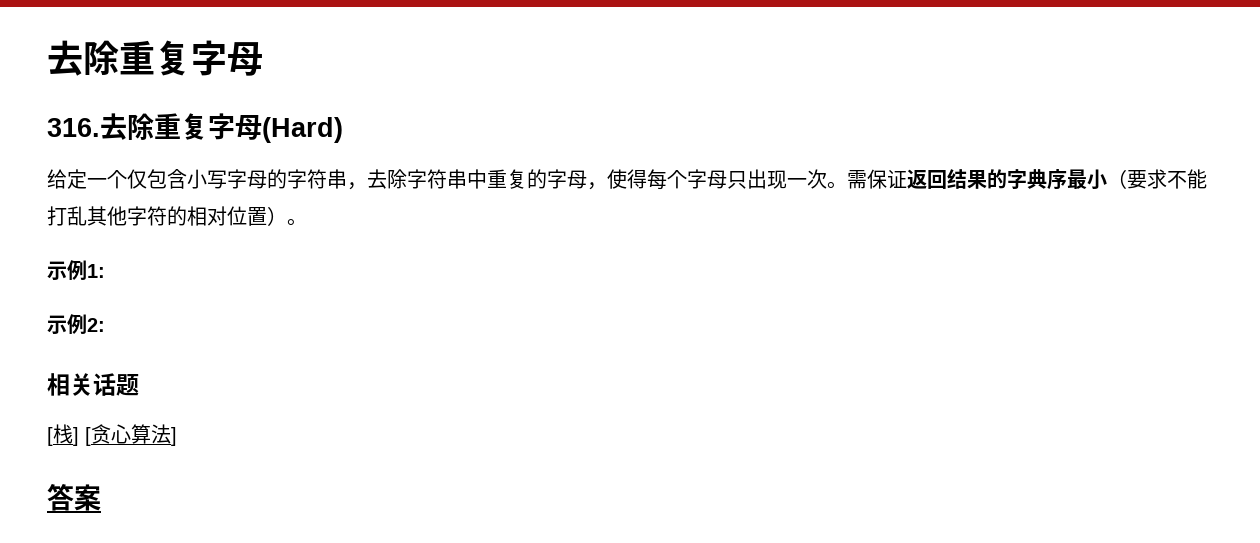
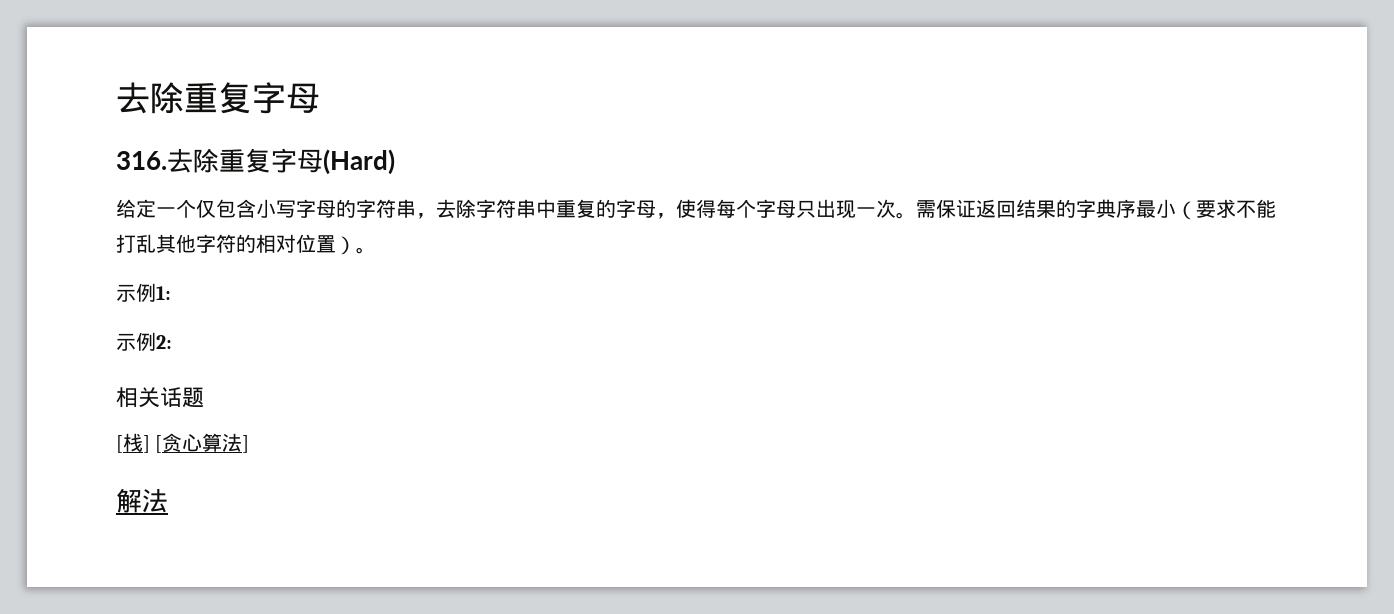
- 答案
+ 解法

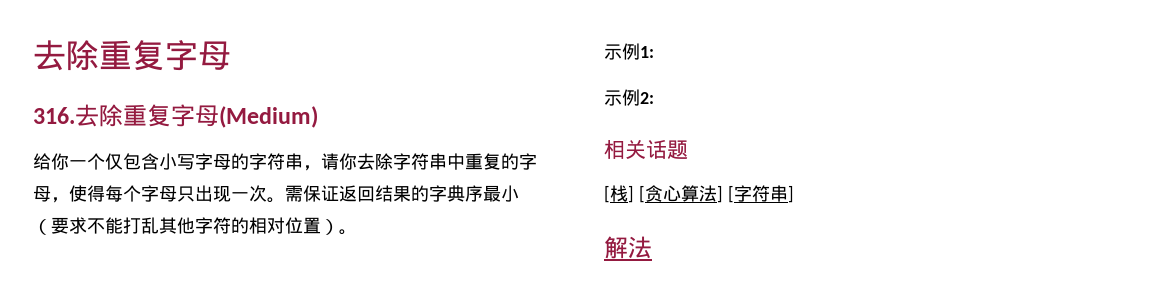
- 316.去除重复字母(Hard)
+ 316.去除重复字母(Medium)
- 给定一个仅包含小写字母的字符串，去除字符串中重复的字母，使得每个字母只出现一次。
+ 给你一个仅包含小写字母的字符串，请你去除字符串中重复的字母，使得每个字母只出现一次。
- [栈] [贪心算法]
+ [栈] [贪心算法] [字符串]

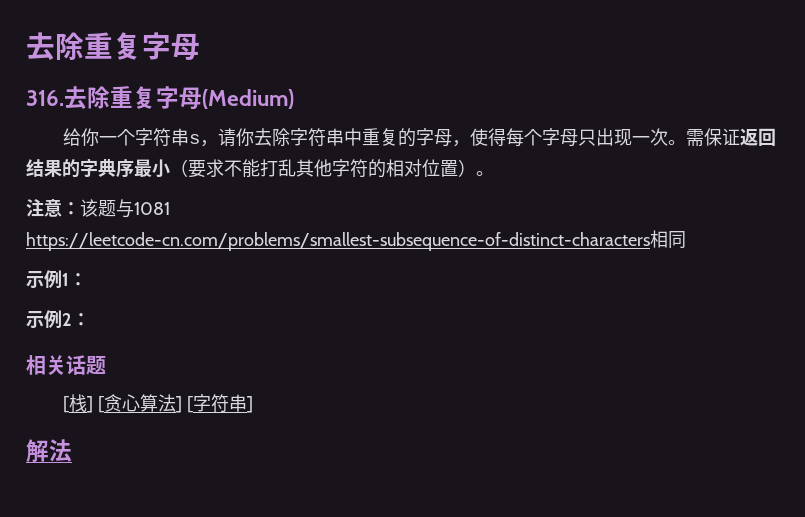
- 给你一个仅包含小写字母的字符串，请你去除字符串中重复的字母，使得每个字母只出现一次。
+ 给你一个字符串s，请你去除字符串中重复的字母，使得每个字母只出现一次。
- 示例1:
- 示例2:
+ 注意：该题与1081 https://leetcode-cn.com/problems/smallest-subsequence-of-distinct-characters相同
+ 示例1：
+ 示例2：

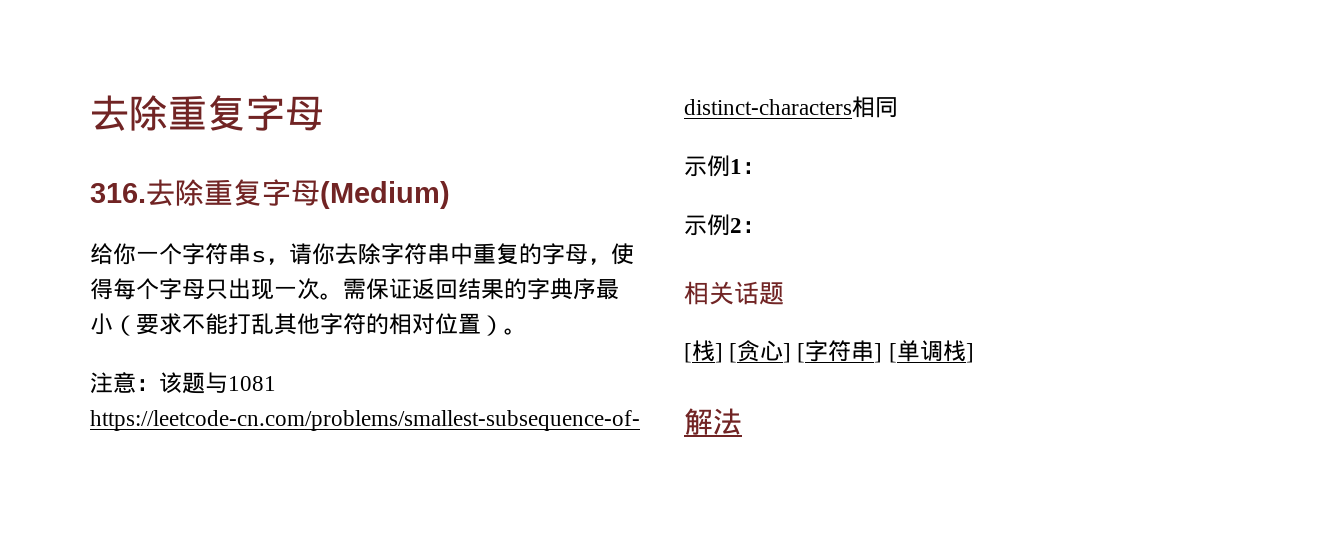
- [栈] [贪心算法] [字符串]
+ [栈] [贪心] [字符串] [单调栈]

